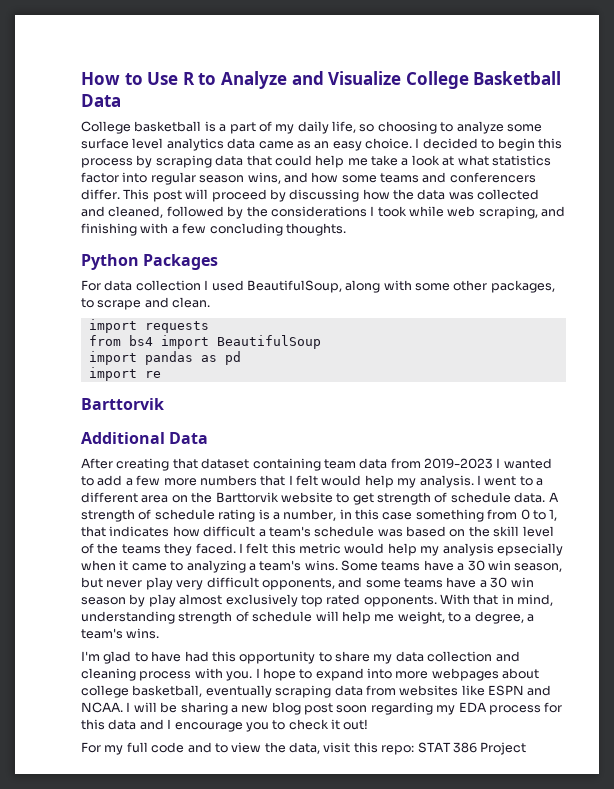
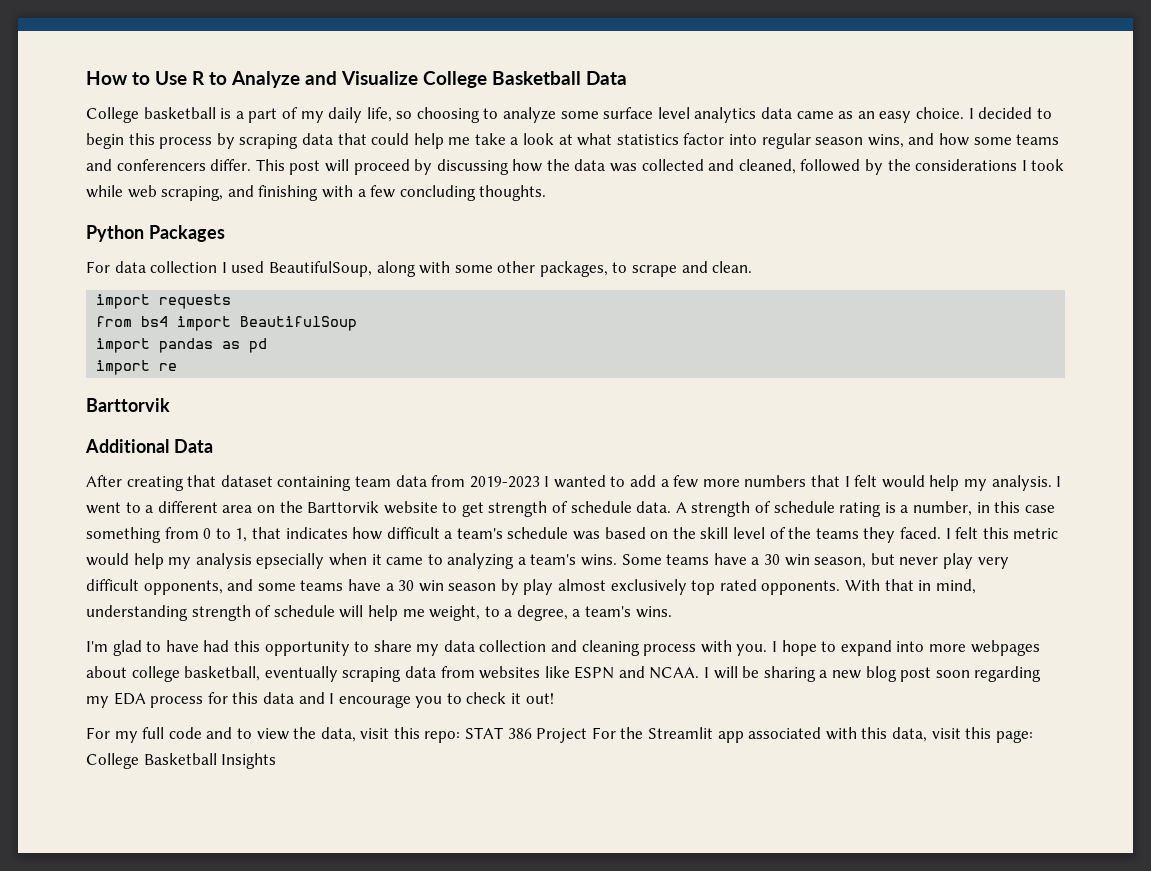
- For my full code and to view the data, visit this repo: STAT 386 Project
+ For my full code and to view the data, visit this repo: STAT 386 Project For the Streamlit app associated with this data, visit this page: College Basketball Insights

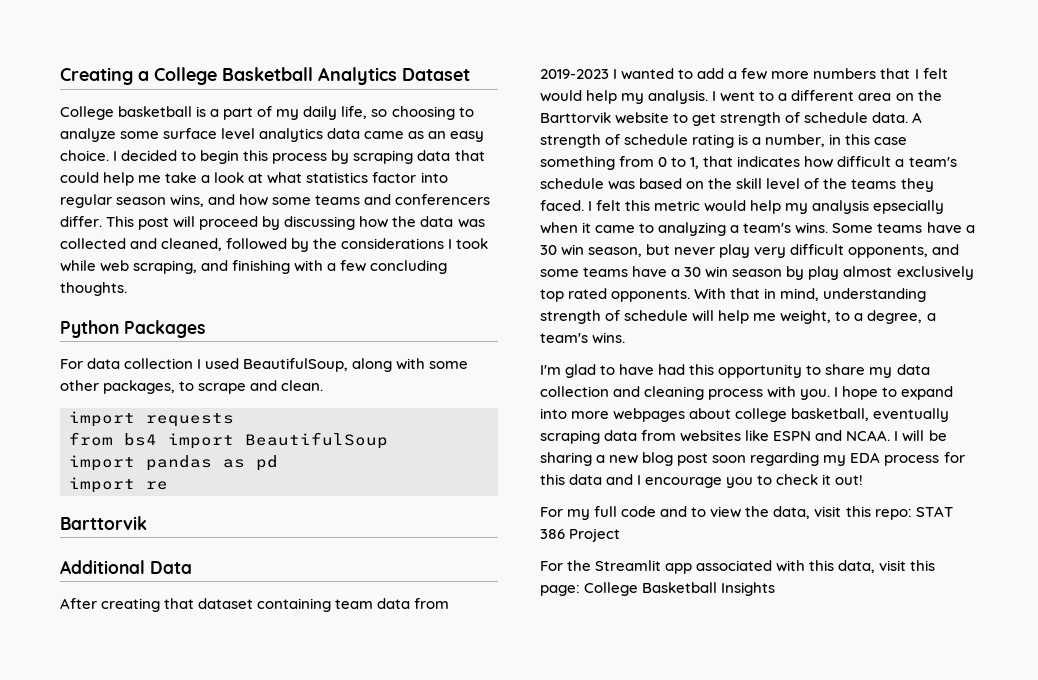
- How to Use R to Analyze and Visualize College Basketball Data
+ Creating a College Basketball Analytics Dataset
- For my full code and to view the data, visit this repo: STAT 386 Project For the Streamlit app associated with this data, visit this page: College Basketball Insights
+ For my full code and to view the data, visit this repo: STAT 386 Project
+ For the Streamlit app associated with this data, visit this page: College Basketball Insights

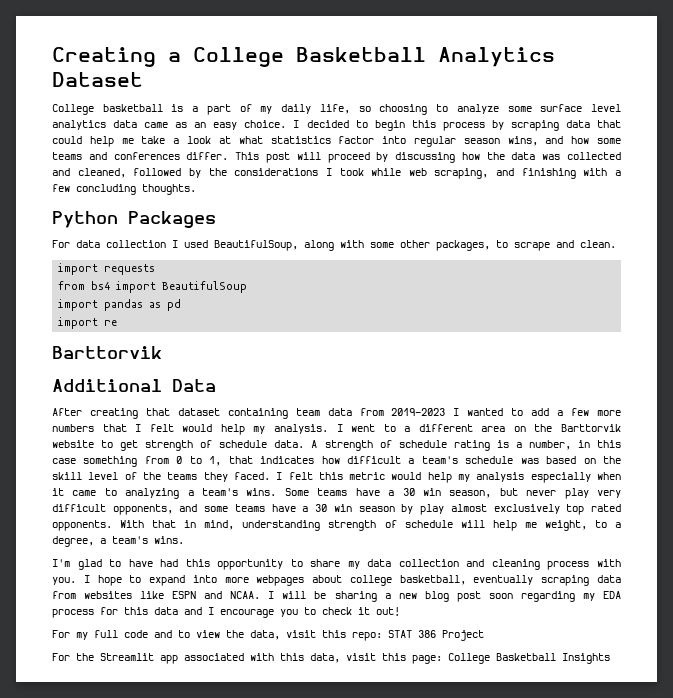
- I decided to begin this process by scraping data that could help me take a look at what statistics factor into regular season wins, and how some teams and conferencers differ.
+ I decided to begin this process by scraping data that could help me take a look at what statistics factor into regular season wins, and how some teams and conferences differ.
- I felt this metric would help my analysis epsecially when it came to analyzing a team's wins.
+ I felt this metric would help my analysis especially when it came to analyzing a team's wins.

